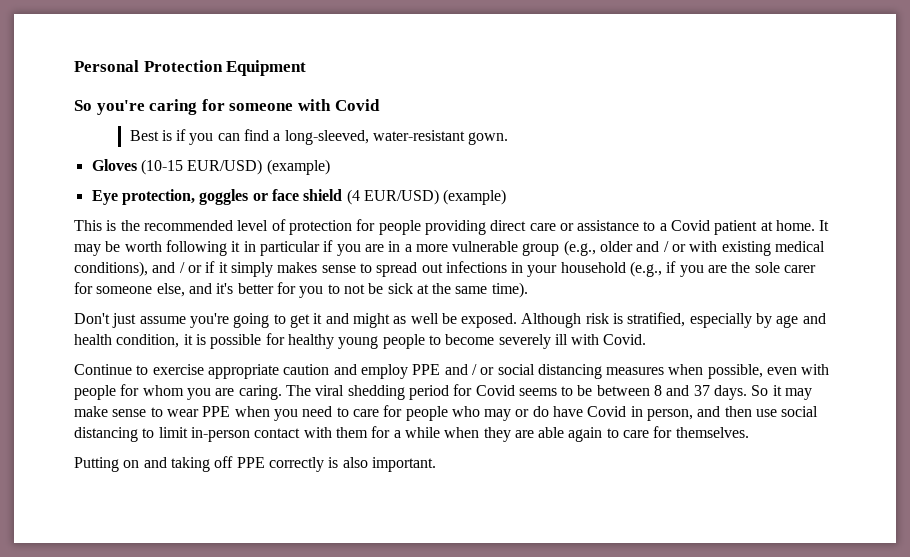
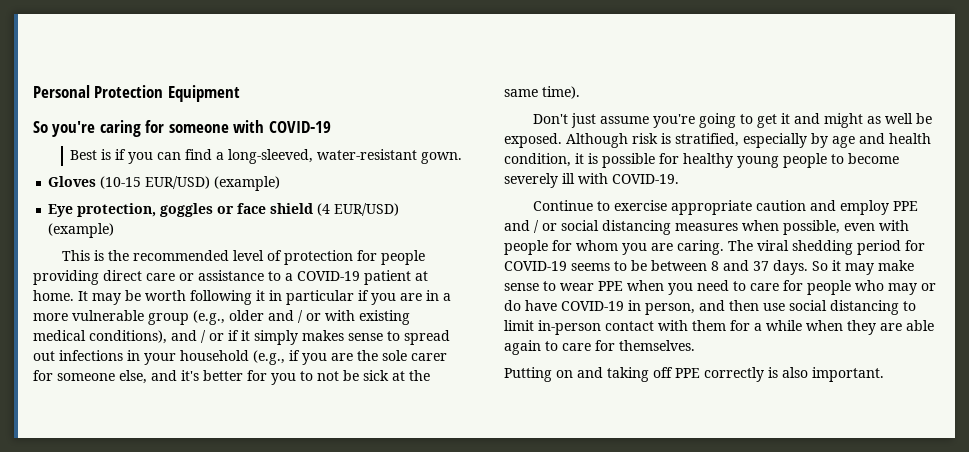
- So you're caring for someone with Covid
+ So you're caring for someone with COVID-19
- This is the recommended level of protection for people providing direct care or assistance to a Covid patient at home.
+ This is the recommended level of protection for people providing direct care or assistance to a COVID-19 patient at home.
- Although risk is stratified, especially by age and health condition, it is possible for healthy young people to become severely ill with Covid.
+ Although risk is stratified, especially by age and health condition, it is possible for healthy young people to become severely ill with COVID-19.
- The viral shedding period for Covid seems to be between 8 and 37 days.
+ The viral shedding period for COVID-19 seems to be between 8 and 37 days.
- So it may make sense to wear PPE when you need to care for people who may or do have Covid in person, and then use social distancing to limit in-person contact with them for a while when they are able again to care for themselves.
+ So it may make sense to wear PPE when you need to care for people who may or do have COVID-19 in person, and then use social distancing to limit in-person contact with them for a while when they are able again to care for themselves.

